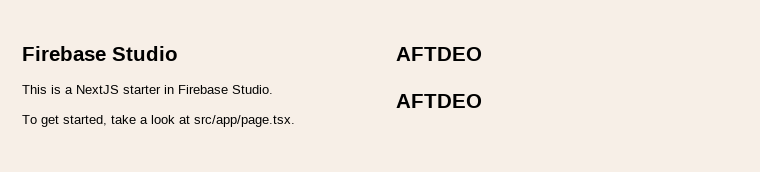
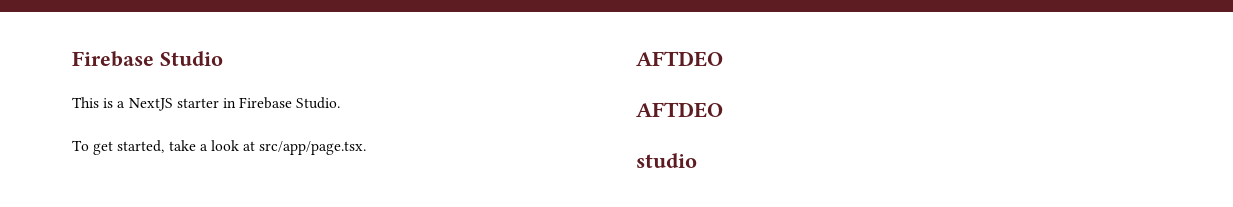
+ studio

